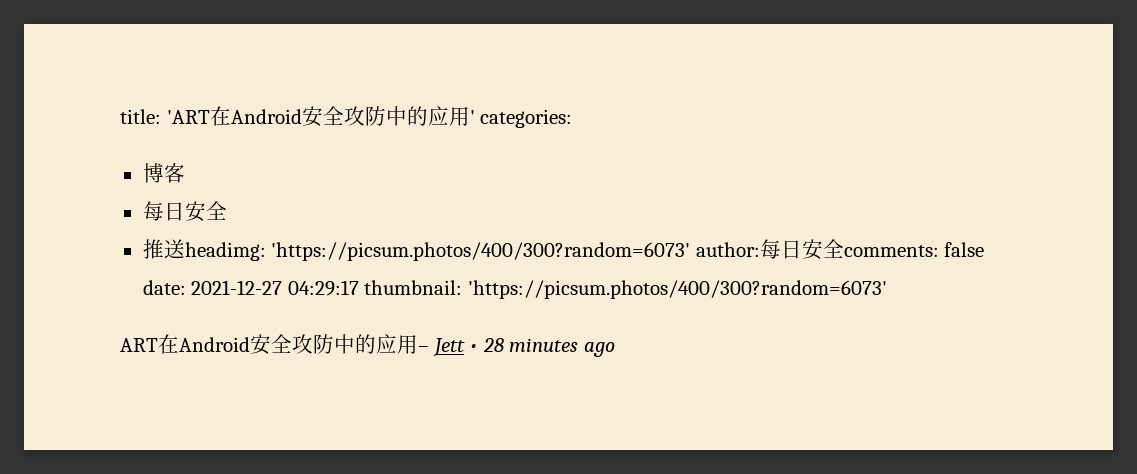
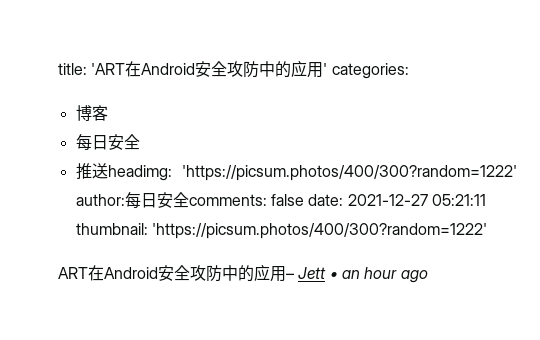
- 推送headimg: 'https://picsum.photos/400/300?random=6073' author:每日安全comments: false date: 2021-12-27 04:29:17 thumbnail: 'https://picsum.photos/400/300?random=6073'
+ 推送headimg: 'https://picsum.photos/400/300?random=1222' author:每日安全comments: false date: 2021-12-27 05:21:11 thumbnail: 'https://picsum.photos/400/300?random=1222'
- ART在Android安全攻防中的应用– Jett • 28 minutes ago
+ ART在Android安全攻防中的应用– Jett • an hour ago

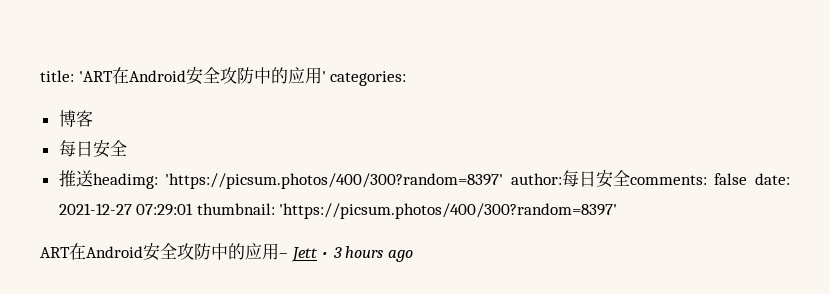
- 推送headimg: 'https://picsum.photos/400/300?random=1222' author:每日安全comments: false date: 2021-12-27 05:21:11 thumbnail: 'https://picsum.photos/400/300?random=1222'
+ 推送headimg: 'https://picsum.photos/400/300?random=8397' author:每日安全comments: false date: 2021-12-27 07:29:01 thumbnail: 'https://picsum.photos/400/300?random=8397'
- ART在Android安全攻防中的应用– Jett • an hour ago
+ ART在Android安全攻防中的应用– Jett • 3 hours ago

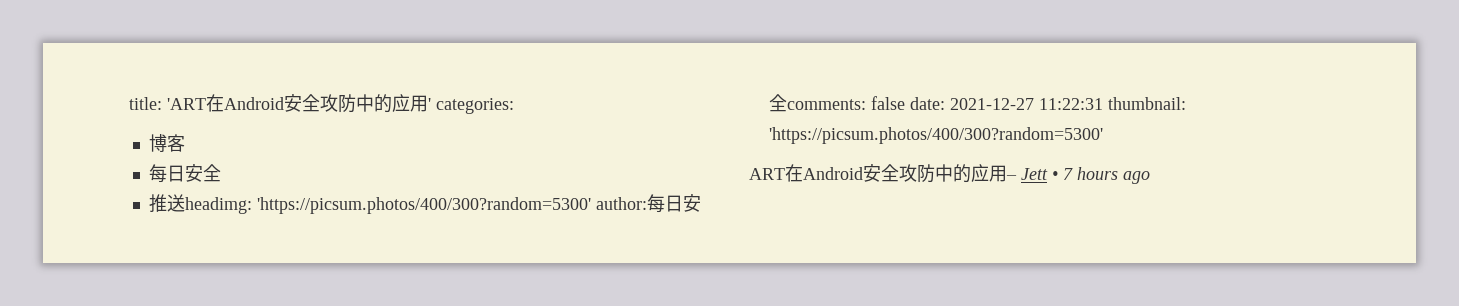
- 推送headimg: 'https://picsum.photos/400/300?random=8397' author:每日安全comments: false date: 2021-12-27 07:29:01 thumbnail: 'https://picsum.photos/400/300?random=8397'
+ 推送headimg: 'https://picsum.photos/400/300?random=5300' author:每日安全comments: false date: 2021-12-27 11:22:31 thumbnail: 'https://picsum.photos/400/300?random=5300'
- ART在Android安全攻防中的应用– Jett • 3 hours ago
+ ART在Android安全攻防中的应用– Jett • 7 hours ago

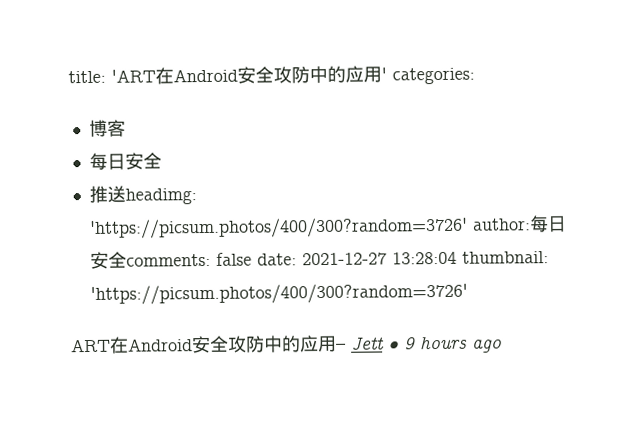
- 推送headimg: 'https://picsum.photos/400/300?random=5300' author:每日安全comments: false date: 2021-12-27 11:22:31 thumbnail: 'https://picsum.photos/400/300?random=5300'
+ 推送headimg: 'https://picsum.photos/400/300?random=3726' author:每日安全comments: false date: 2021-12-27 13:28:04 thumbnail: 'https://picsum.photos/400/300?random=3726'
- ART在Android安全攻防中的应用– Jett • 7 hours ago
+ ART在Android安全攻防中的应用– Jett • 9 hours ago

